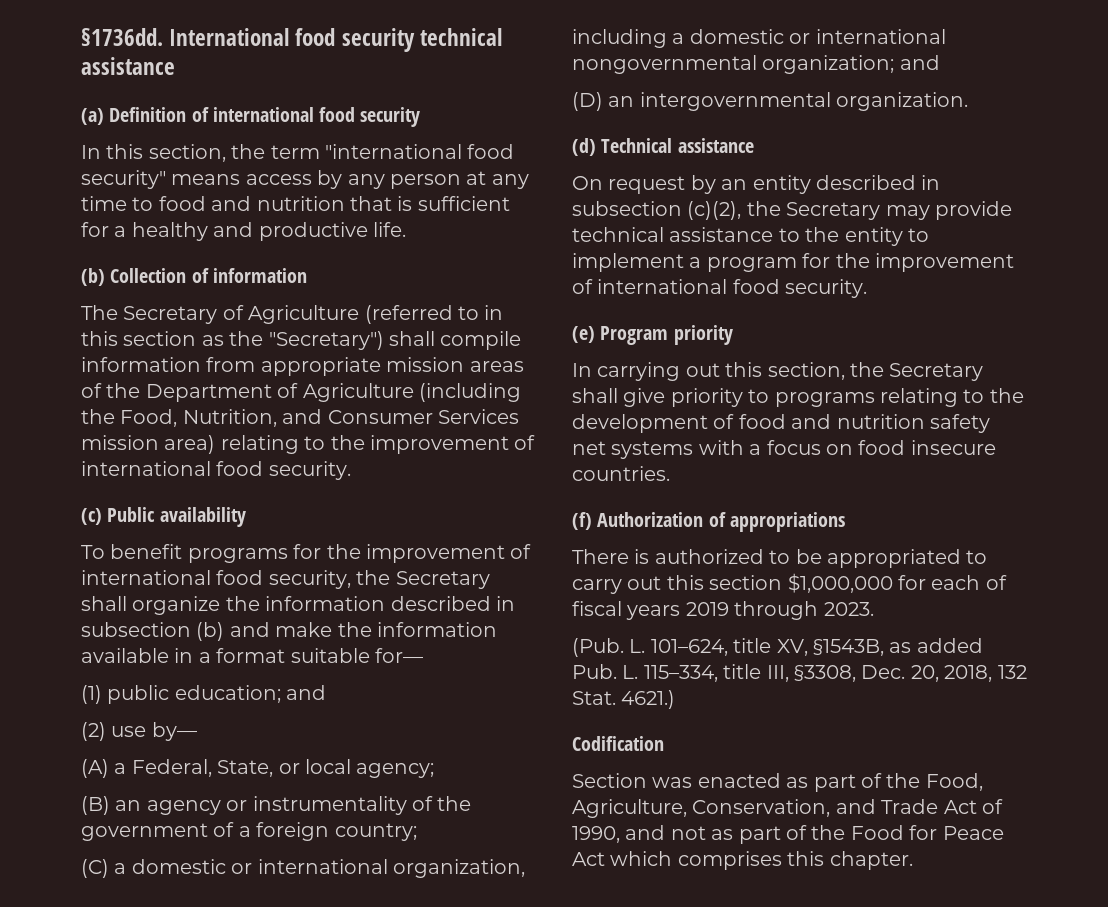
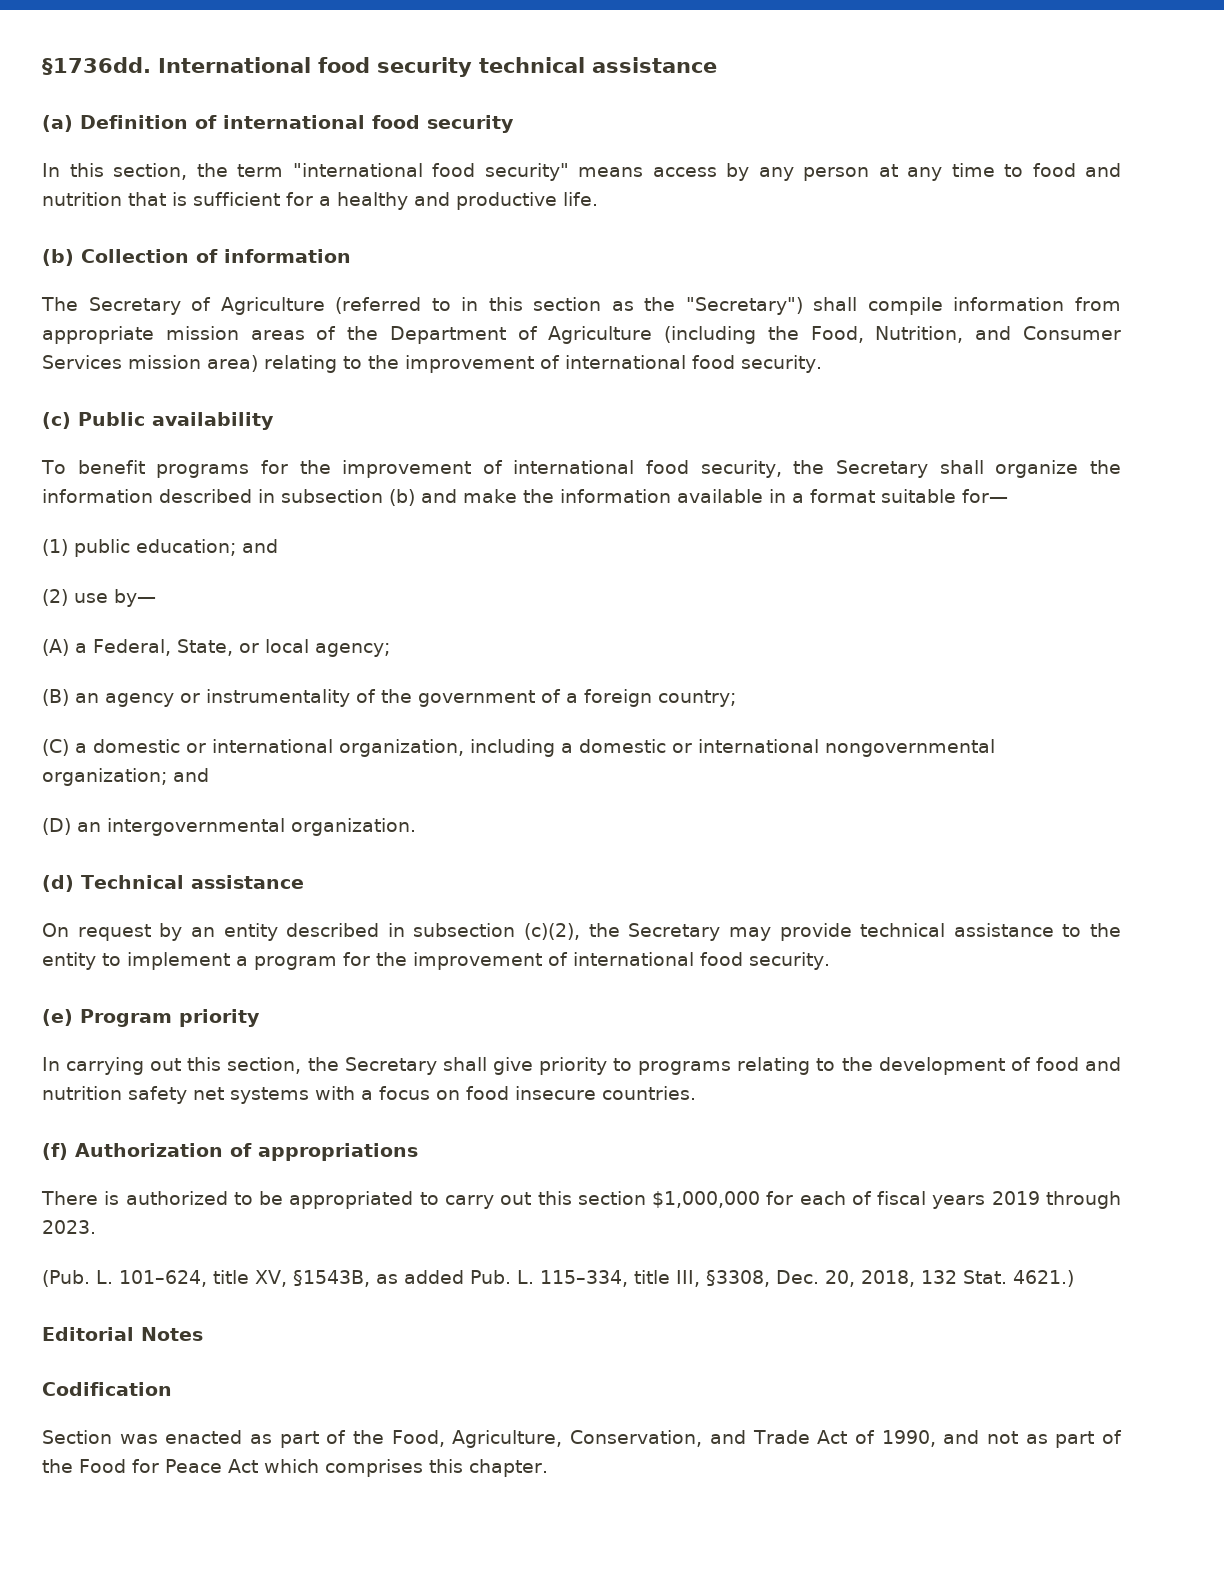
+ Editorial Notes

